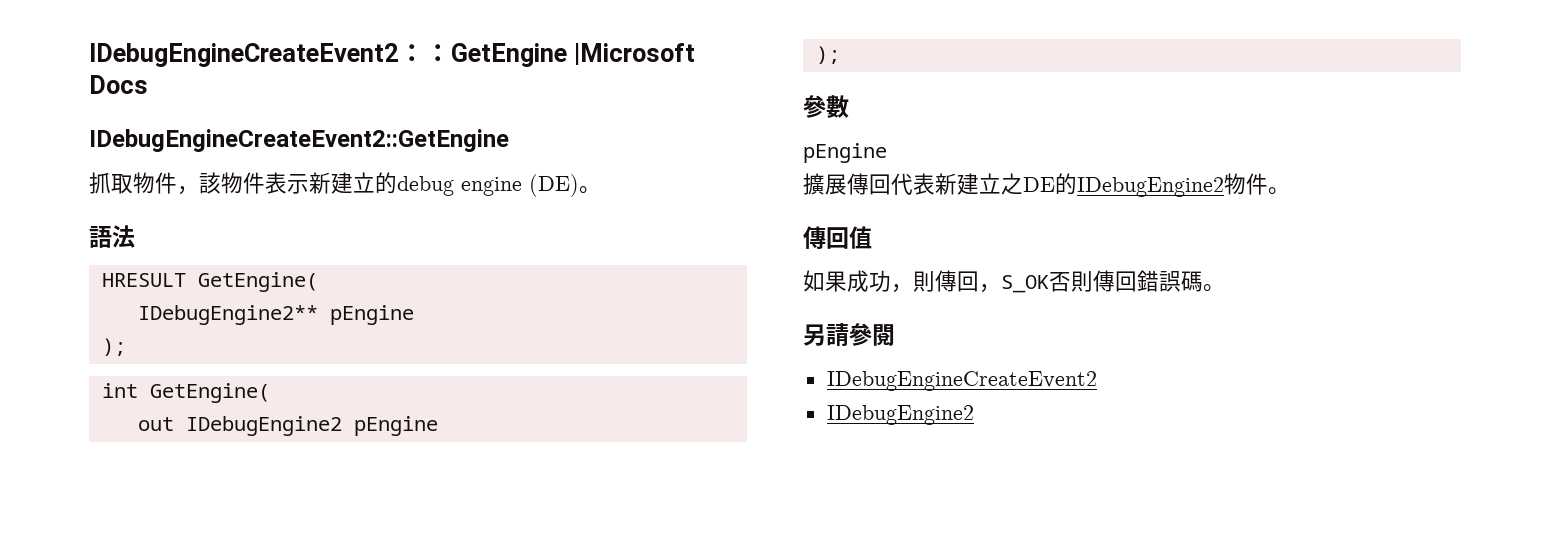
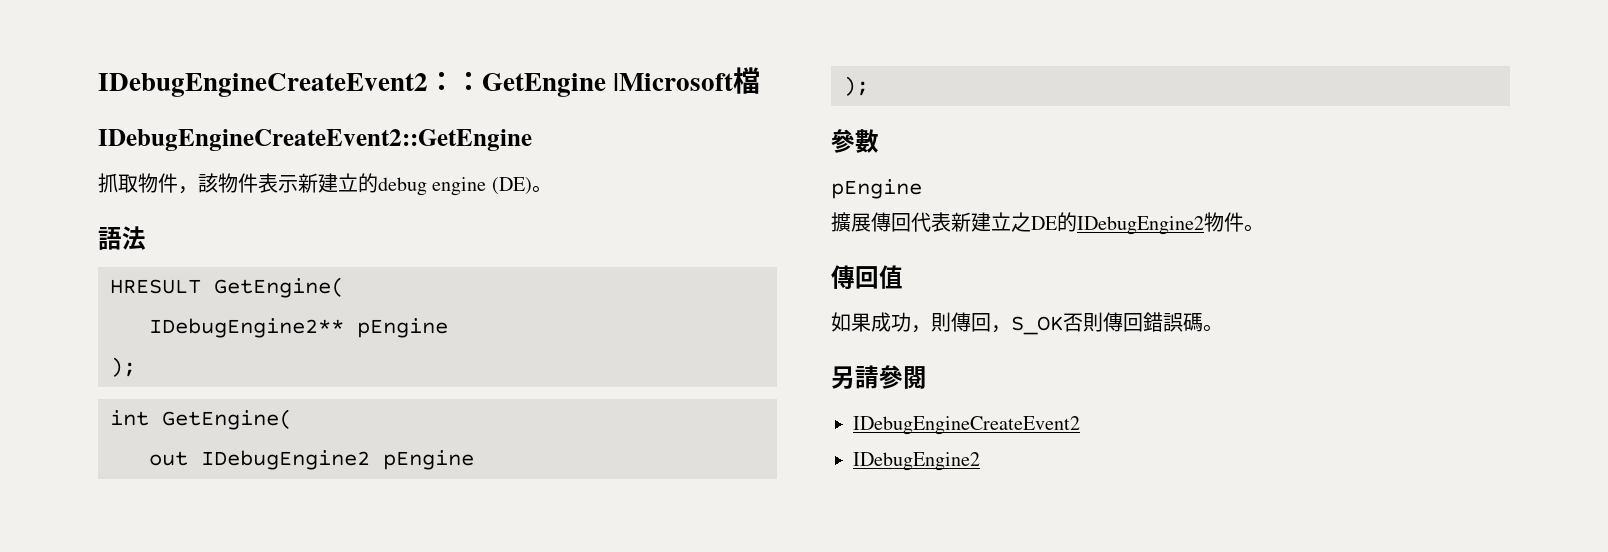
- IDebugEngineCreateEvent2：：GetEngine |Microsoft Docs
+ IDebugEngineCreateEvent2：：GetEngine |Microsoft檔

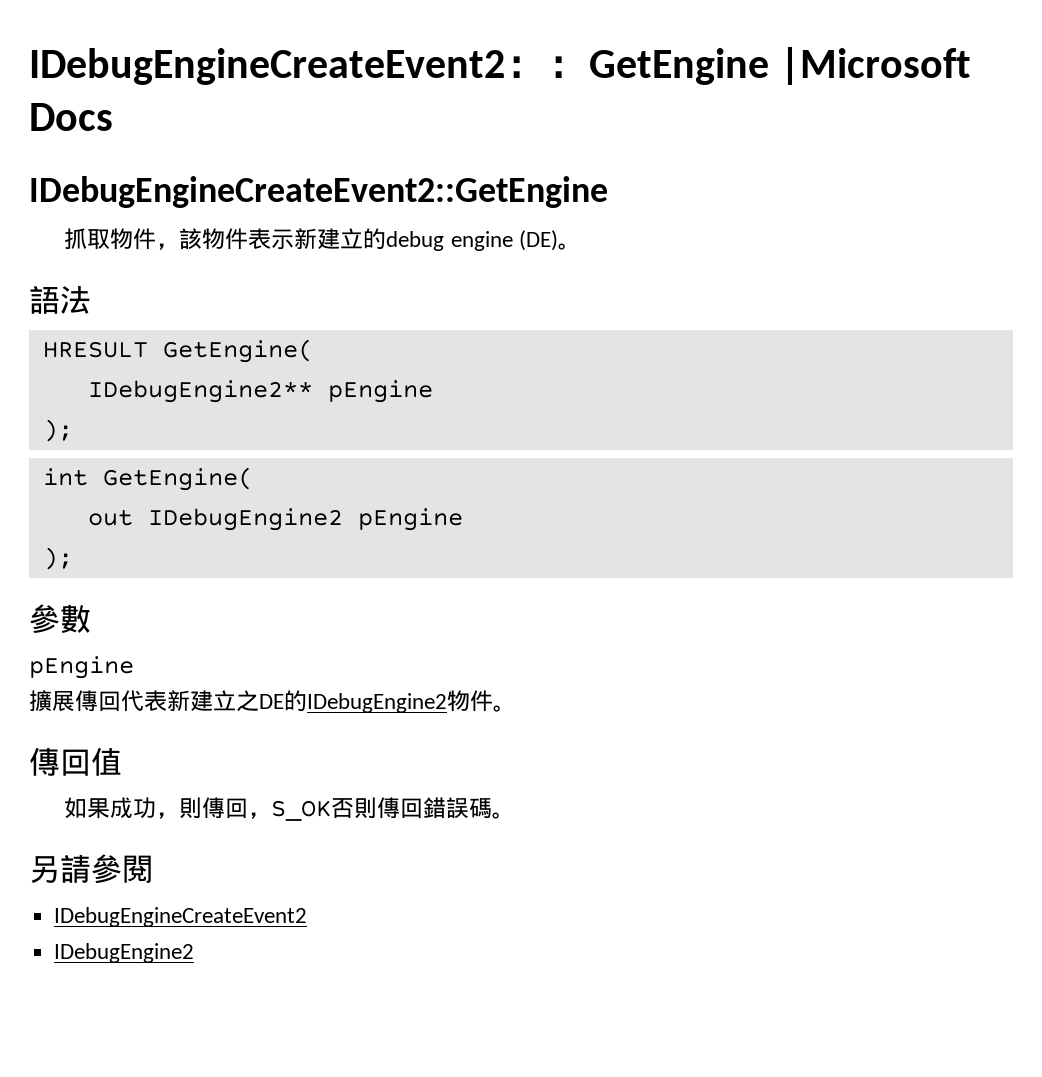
- IDebugEngineCreateEvent2：：GetEngine |Microsoft檔
+ IDebugEngineCreateEvent2：：GetEngine |Microsoft Docs

